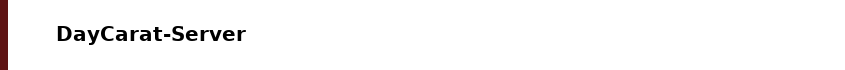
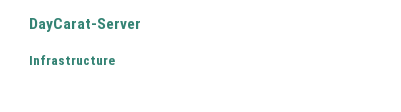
+ Infrastructure

